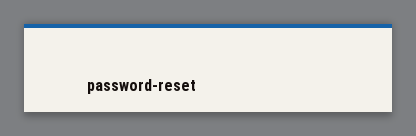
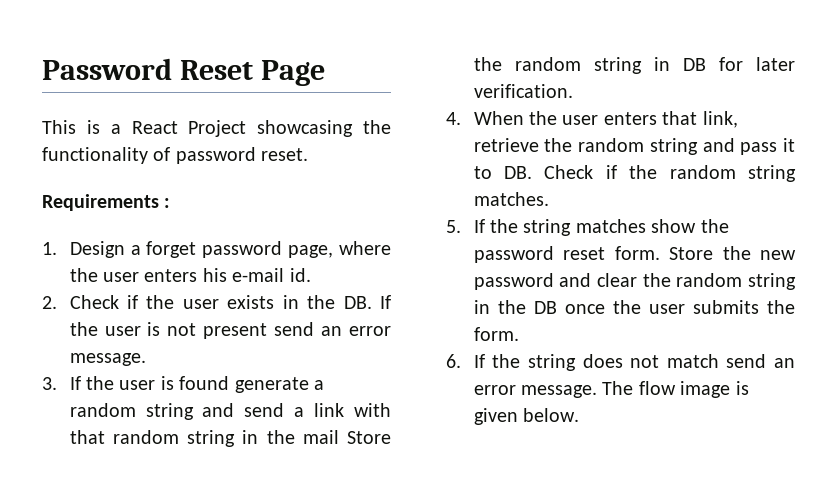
- password-reset
+ Password Reset Page
+ This is a React Project showcasing the functionality of password reset.
+ Requirements :
+ 1. Design a forget password page, where the user enters his e-mail id.
+ 2. Check if the user exists in the DB. If the user is not present send an error message.
+ 3. If the user is found generate a random string and send a link with that random string in the mail Store the random string in DB for later verification.
+ 4. When the user enters that link, retrieve the random string and pass it to DB. Check if the random string matches.
+ 5. If the string matches show the password reset form. Store the new password and clear the random string in the DB once the user submits the form.
+ 6. If the string does not match send an error message. The flow image is given below.

